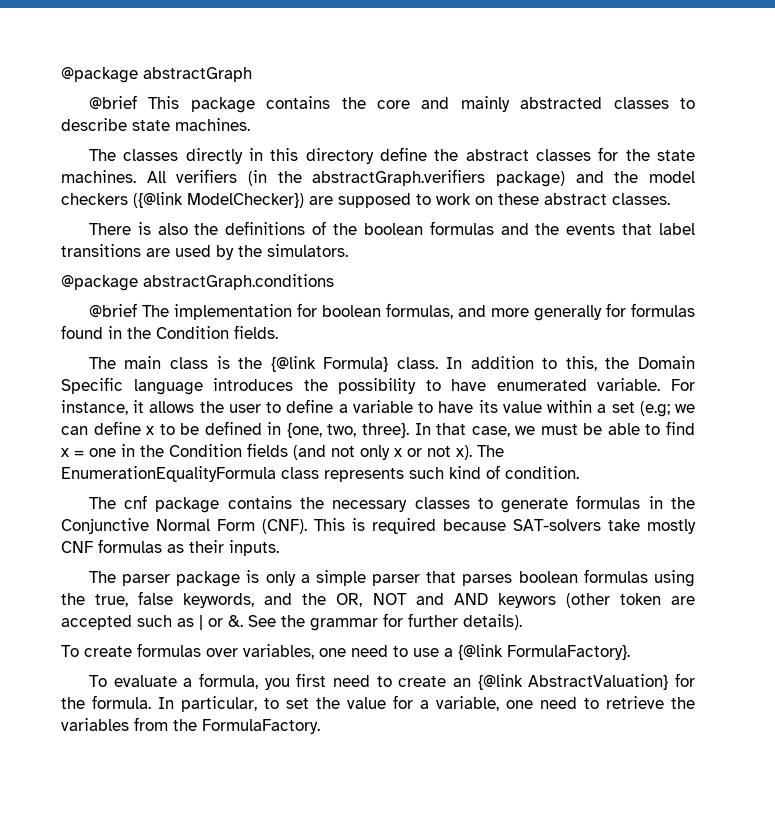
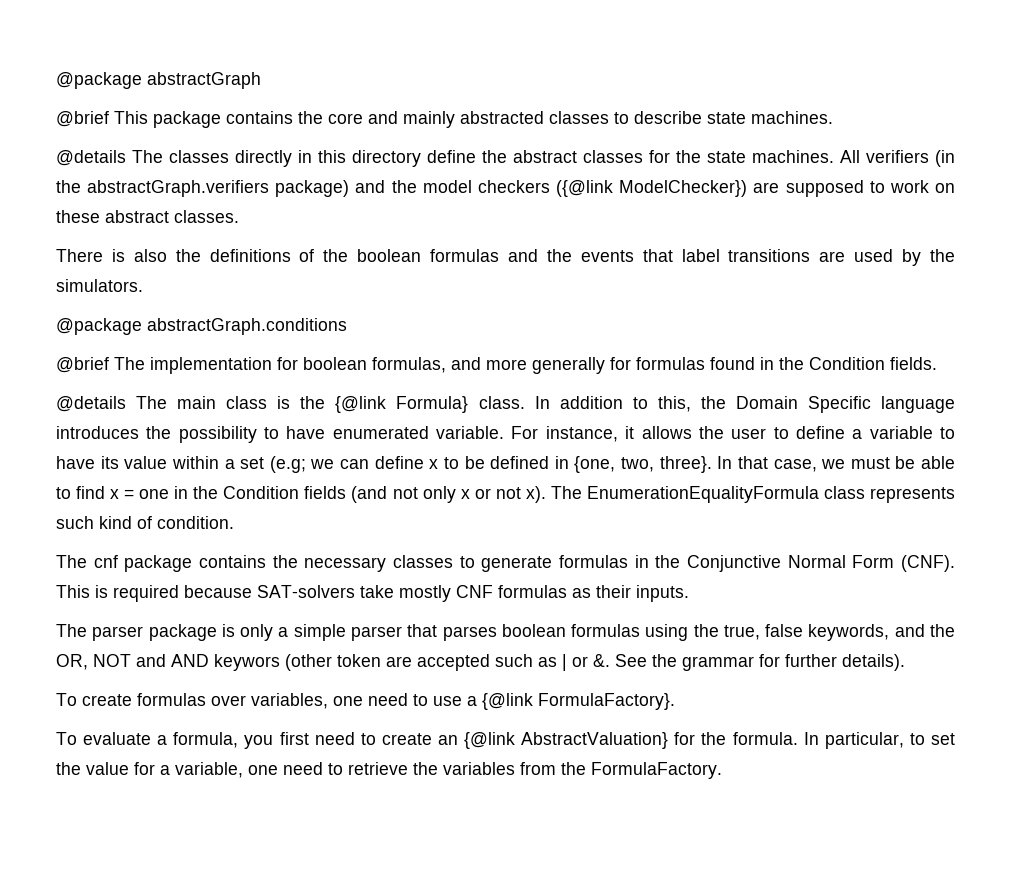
- The classes directly in this directory define the abstract classes for the state machines.
+ @details The classes directly in this directory define the abstract classes for the state machines.
- The main class is the {@link Formula} class.
+ @details The main class is the {@link Formula} class.

